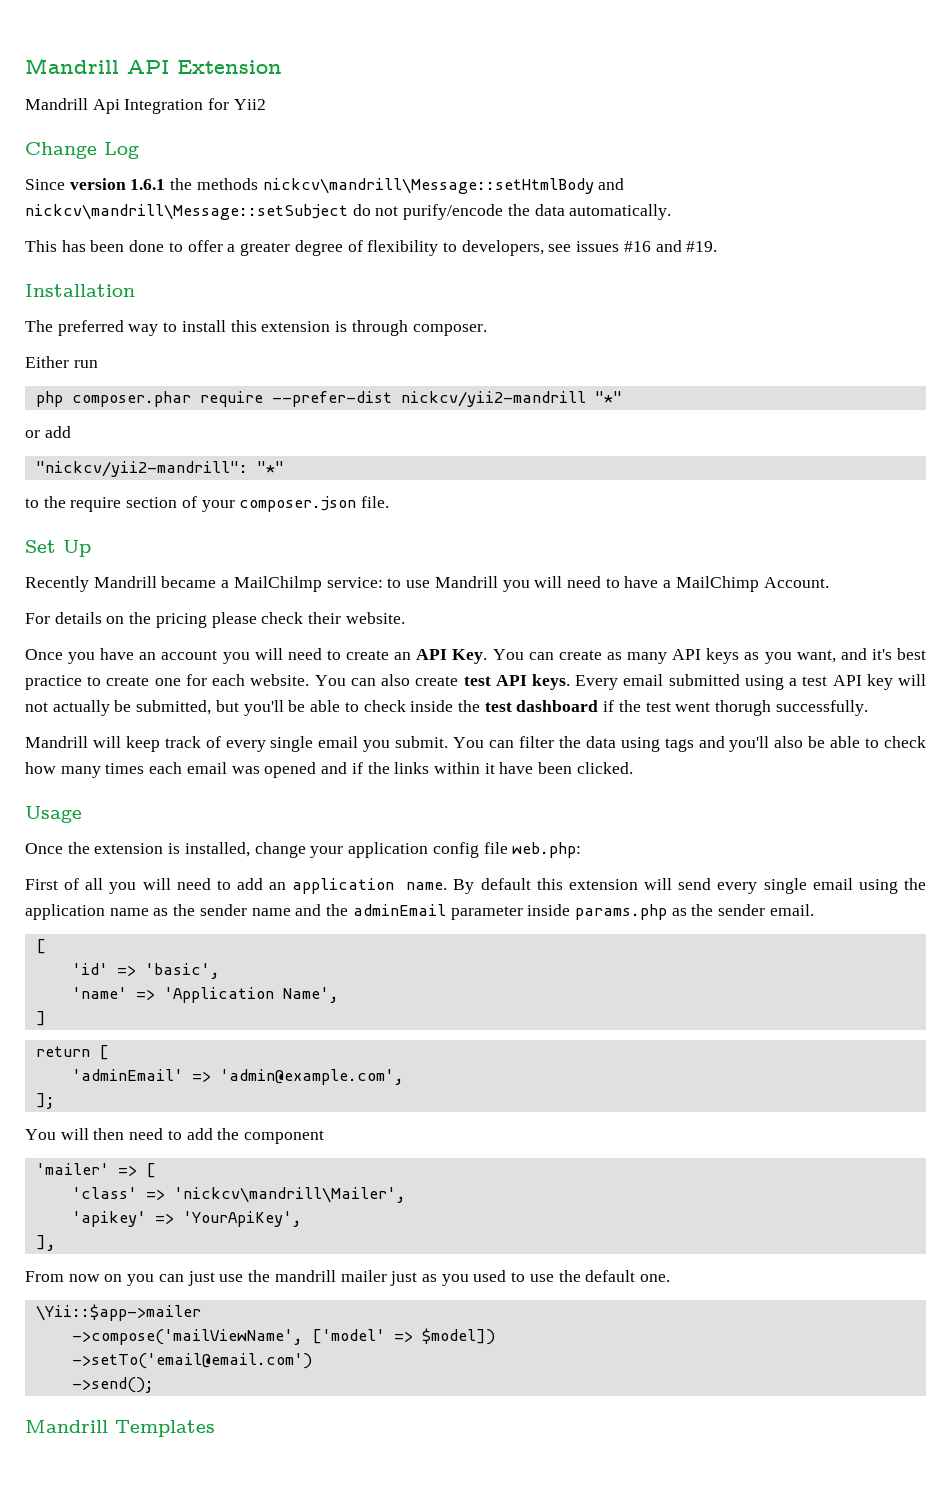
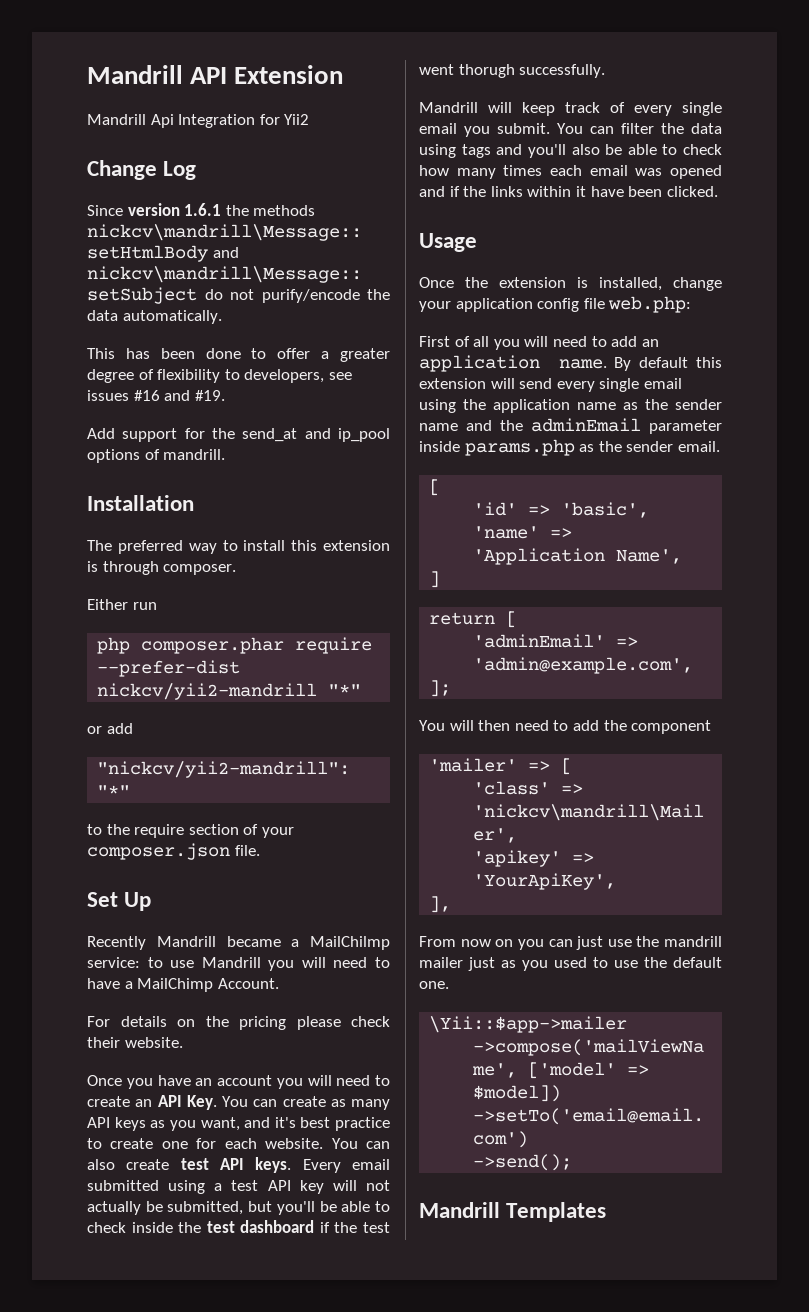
+ Add support for the send_at and ip_pool options of mandrill.

